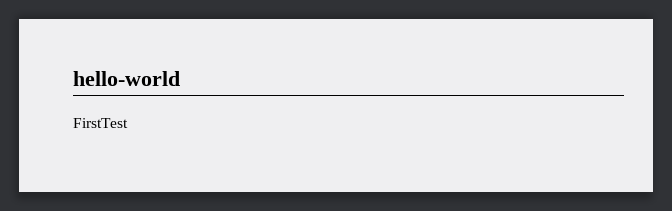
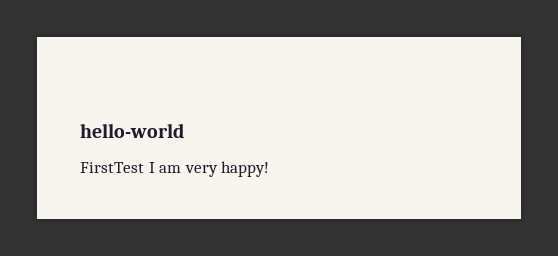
- FirstTest
+ FirstTest I am very happy!

